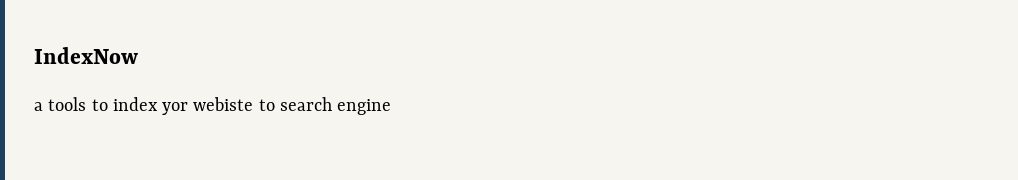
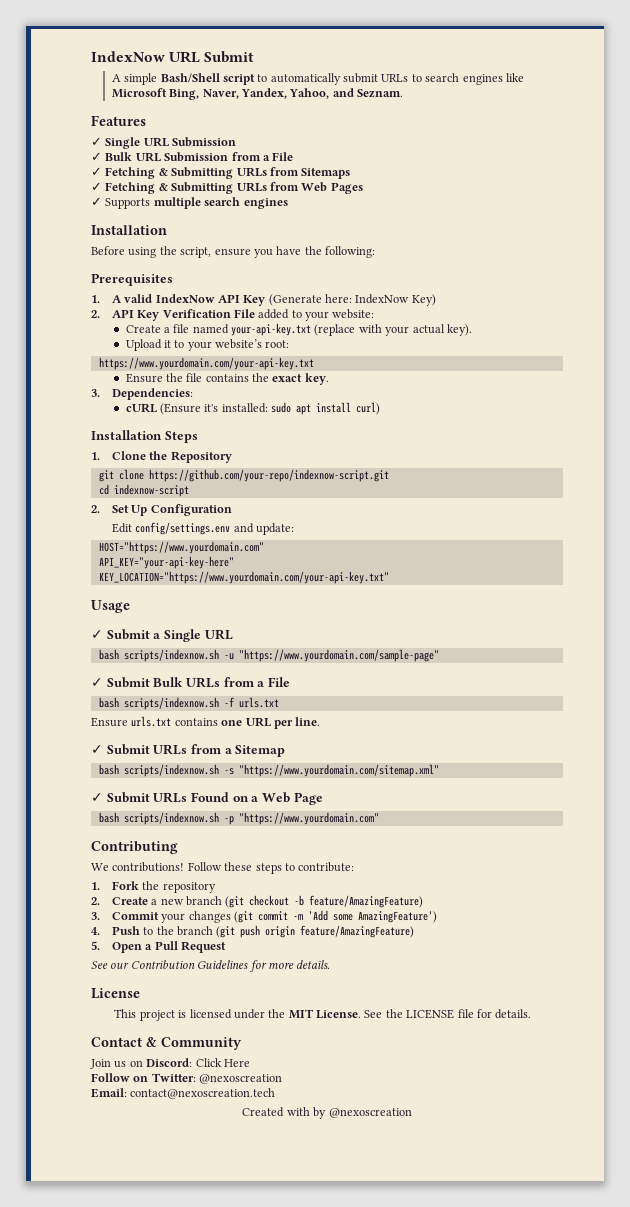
- IndexNow
- a tools to index yor webiste to search engine
+ IndexNow URL Submit
+ A simple Bash/Shell script to automatically submit URLs to search engines like Microsoft Bing, Naver, Yandex, Yahoo, and Seznam.
+ Features
+ ✓ Single URL Submission
+ ✓ Bulk URL Submission from a File
+ ✓ Fetching & Submitting URLs from Sitemaps
+ ✓ Fetching & Submitting URLs from Web Pages
+ ✓ Supports multiple search engines
+ Installation
+ Before using the script, ensure you have the following:
+ Prerequisites
+ 1. A valid IndexNow API Key (Generate here: IndexNow Key)
+ 2. API Key Verification File added to your website:
+ Create a file named your-api-key.txt (replace with your actual key).
+ Upload it to your website’s root:
+ https://www.yourdomain.com/your-api-key.txt
+ Ensure the file contains the exact key.
+ 3. Dependencies:
+ cURL (Ensure it's installed: sudo apt install curl)
+ Installation Steps
+ 1. Clone the Repository
+ git clone https://github.com/your-repo/indexnow-script.git
+ cd indexnow-script
+ 2. Set Up Configuration
+ Edit config/settings.env and update:
+ HOST="https://www.yourdomain.com"
+ API_KEY="your-api-key-here"
+ KEY_LOCATION="https://www.yourdomain.com/your-api-key.txt"
+ Usage
+ ✓ Submit a Single URL
+ bash scripts/indexnow.sh -u "https://www.yourdomain.com/sample-page"
+ ✓ Submit Bulk URLs from a File
+ bash scripts/indexnow.sh -f urls.txt
+ Ensure urls.txt contains one URL per line.
+ ✓ Submit URLs from a Sitemap
+ bash scripts/indexnow.sh -s "https://www.yourdomain.com/sitemap.xml"
+ ✓ Submit URLs Found on a Web Page
+ bash scripts/indexnow.sh -p "https://www.yourdomain.com"
+ Contributing
+ We contributions! Follow these steps to contribute:
+ 1. Fork the repository
+ 2. Create a new branch (git checkout -b feature/AmazingFeature)
+ 3. Commit your changes (git commit -m 'Add some AmazingFeature')
+ 4. Push to the branch (git push origin feature/AmazingFeature)
+ 5. Open a Pull Request
+ See our Contribution Guidelines for more details.
+ License
+ This project is licensed under the MIT License. See the LICENSE file for details.
+ Contact & Community
+ Join us on Discord: Click Here
+ Follow on Twitter: @nexoscreation
+ Email: contact@nexoscreation.tech
+ Created with by @nexoscreation

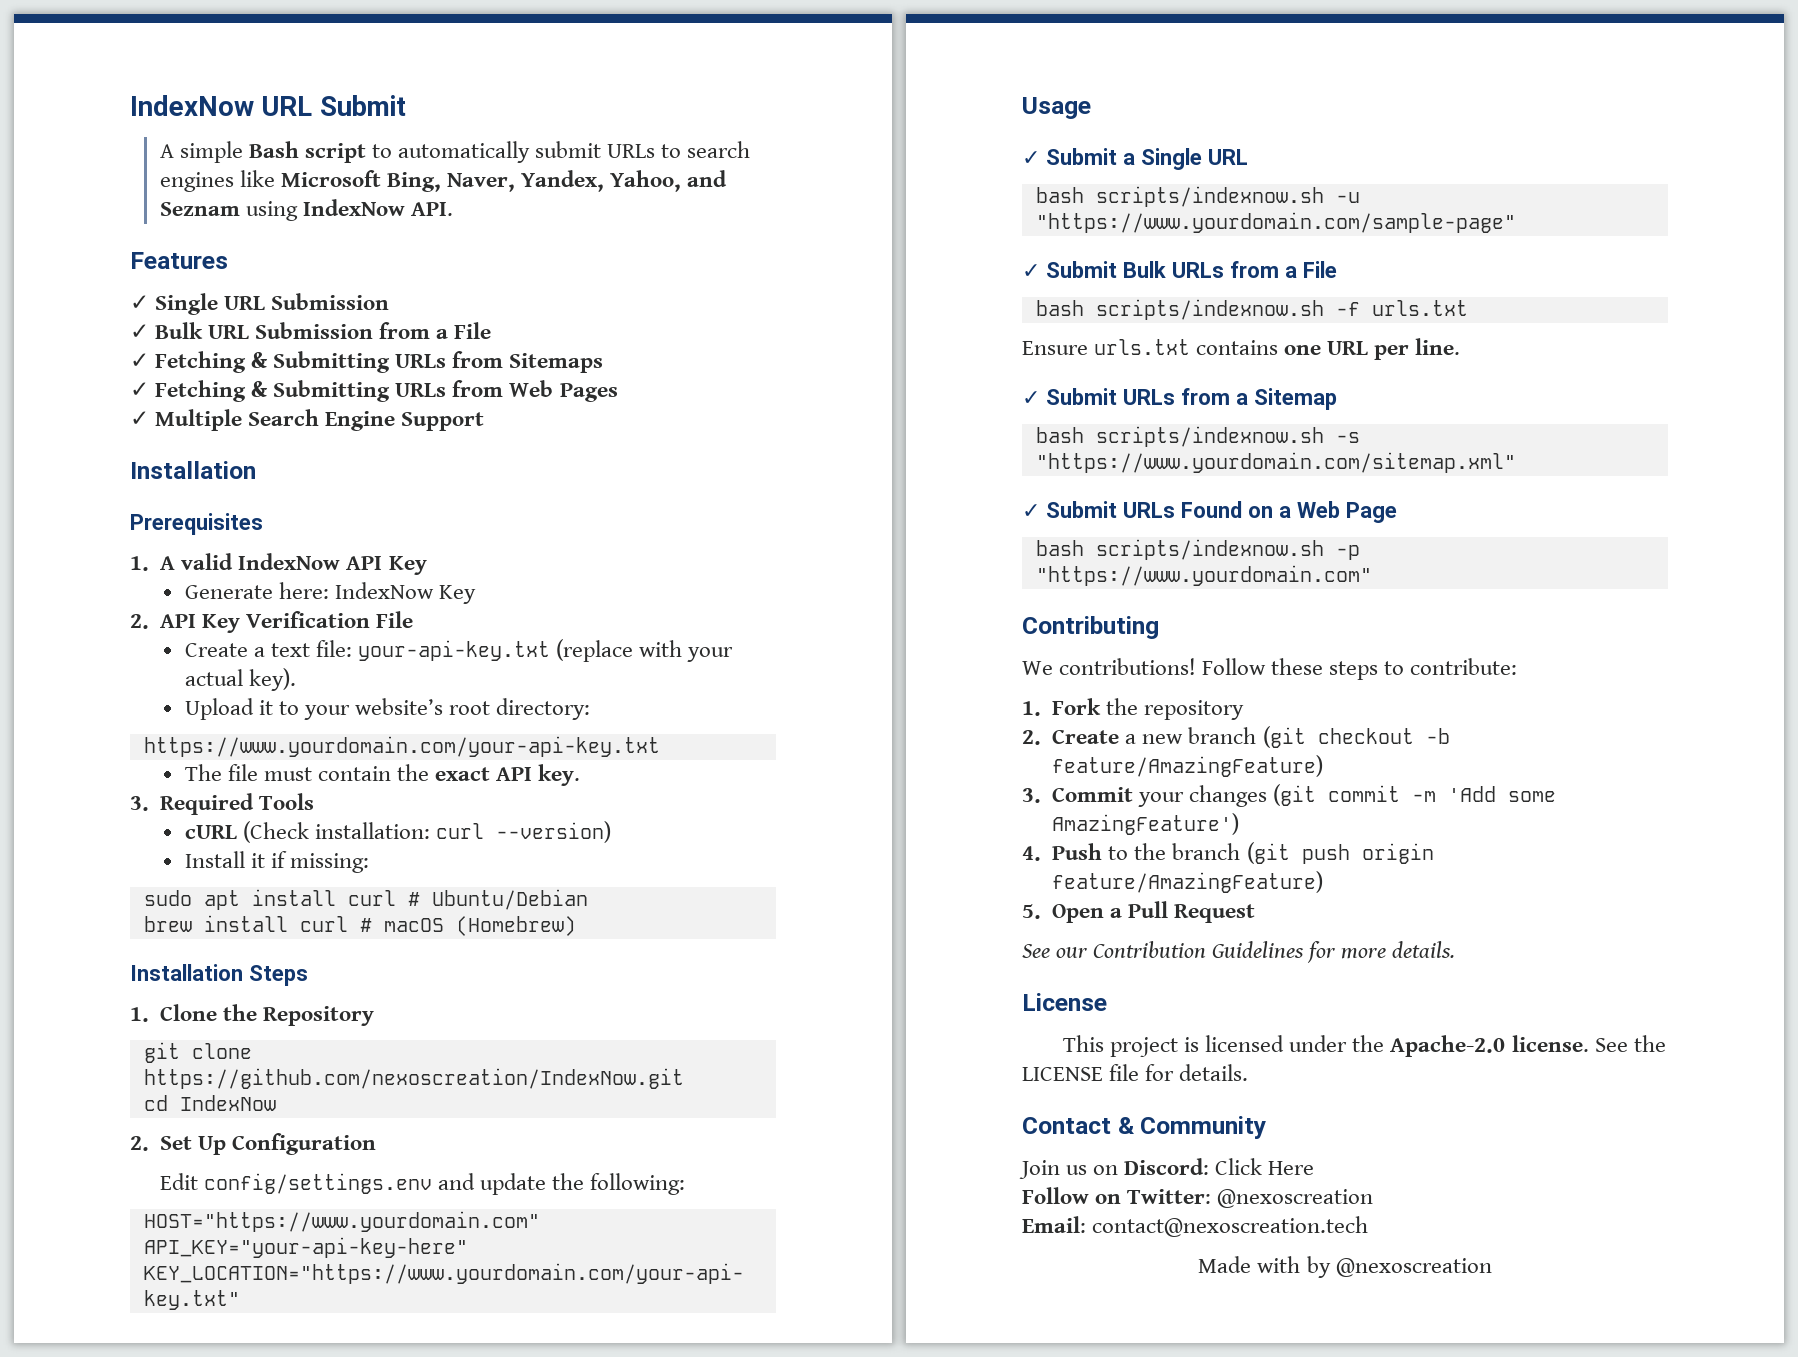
- A simple Bash/Shell script to automatically submit URLs to search engines like Microsoft Bing, Naver, Yandex, Yahoo, and Seznam.
+ A simple Bash script to automatically submit URLs to search engines like Microsoft Bing, Naver, Yandex, Yahoo, and Seznam using IndexNow API.
- ✓ Supports multiple search engines
+ ✓ Multiple Search Engine Support
  Installation
- Before using the script, ensure you have the following:
- 1. A valid IndexNow API Key (Generate here: IndexNow Key)
+ 1. A valid IndexNow API Key
+ Generate here: IndexNow Key
- 2. API Key Verification File added to your website:
- Create a file named your-api-key.txt (replace with your actual key).
+ 2. API Key Verification File
+ Create a text file: your-api-key.txt (replace with your actual key).
- Upload it to your website’s root:
+ Upload it to your website’s root directory:
- Ensure the file contains the exact key.
+ The file must contain the exact API key.
- 3. Dependencies:
+ 3. Required Tools
- cURL (Ensure it's installed: sudo apt install curl)
+ cURL (Check installation: curl --version)
+ Install it if missing:
+ sudo apt install curl # Ubuntu/Debian
+ brew install curl # macOS (Homebrew)
- git clone https://github.com/your-repo/indexnow-script.git
+ git clone https://github.com/nexoscreation/IndexNow.git
- cd indexnow-script
+ cd IndexNow
- Edit config/settings.env and update:
+ Edit config/settings.env and update the following:
- This project is licensed under the MIT License.
+ This project is licensed under the Apache-2.0 license.
- Created with by @nexoscreation
+ Made with by @nexoscreation

